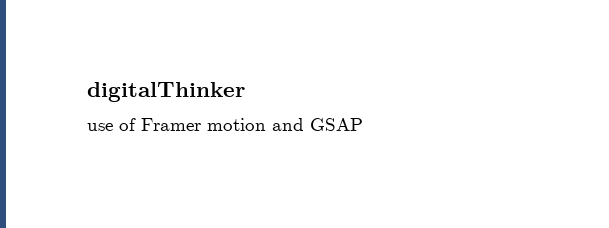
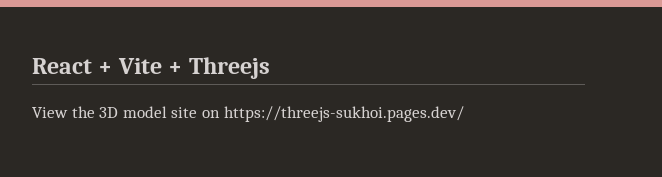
- digitalThinker
- use of Framer motion and GSAP
+ React + Vite + Threejs
+ View the 3D model site on https://threejs-sukhoi.pages.dev/

